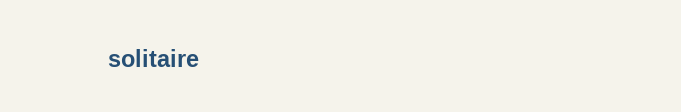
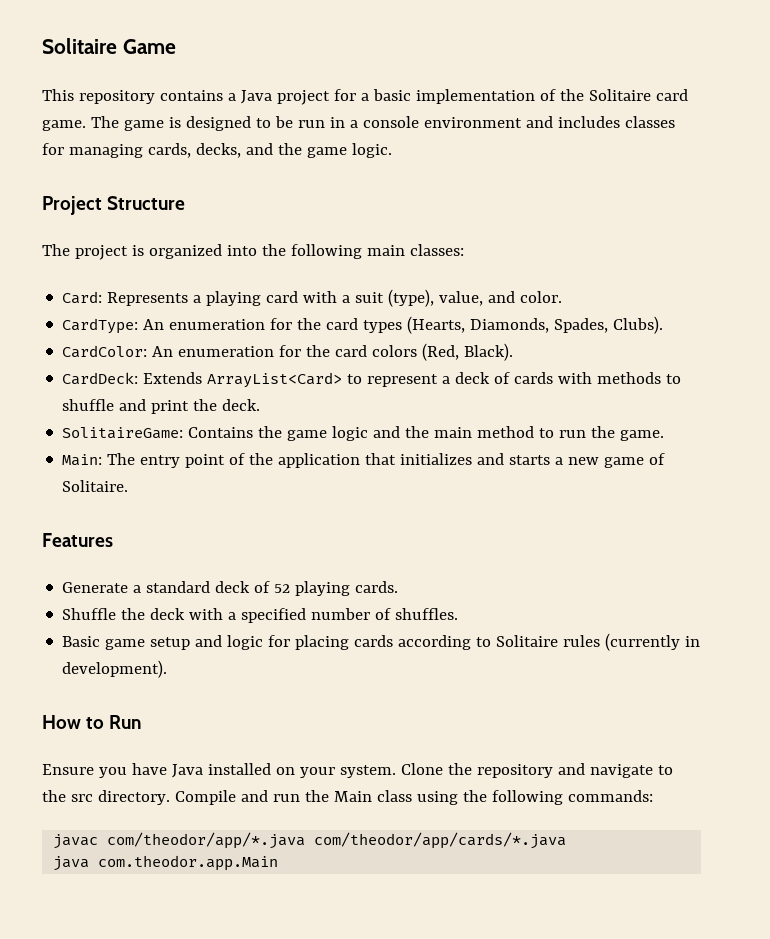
- solitaire
+ Solitaire Game
+ This repository contains a Java project for a basic implementation of the Solitaire card game. The game is designed to be run in a console environment and includes classes for managing cards, decks, and the game logic.
+ Project Structure
+ The project is organized into the following main classes:
+ Card: Represents a playing card with a suit (type), value, and color.
+ CardType: An enumeration for the card types (Hearts, Diamonds, Spades, Clubs).
+ CardColor: An enumeration for the card colors (Red, Black).
+ CardDeck: Extends ArrayList<Card> to represent a deck of cards with methods to shuffle and print the deck.
+ SolitaireGame: Contains the game logic and the main method to run the game.
+ Main: The entry point of the application that initializes and starts a new game of Solitaire.
+ Features
+ Generate a standard deck of 52 playing cards.
+ Shuffle the deck with a specified number of shuffles.
+ Basic game setup and logic for placing cards according to Solitaire rules (currently in development).
+ How to Run
+ Ensure you have Java installed on your system. Clone the repository and navigate to the src directory. Compile and run the Main class using the following commands:
+ javac com/theodor/app/*.java com/theodor/app/cards/*.java
+ java com.theodor.app.Main

